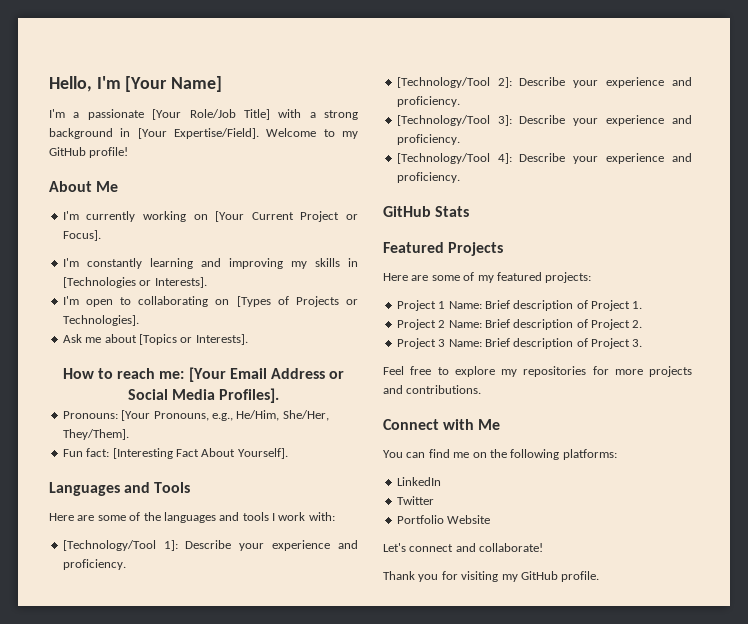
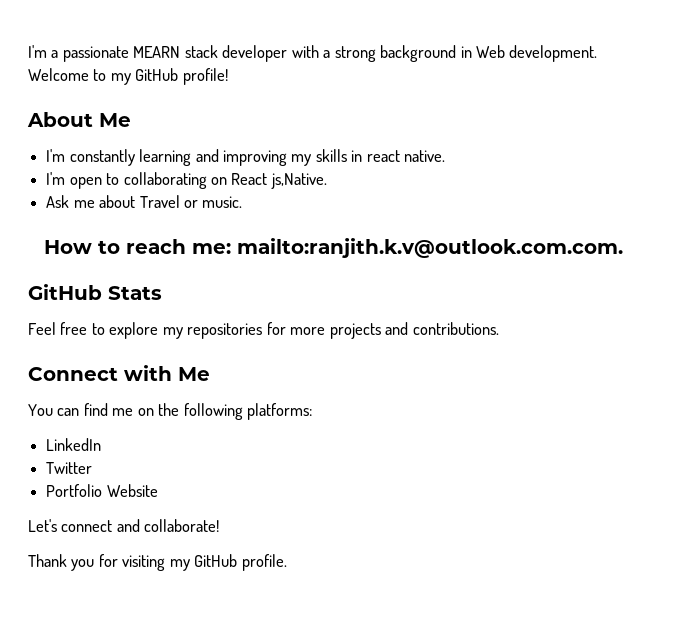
- Hello, I'm [Your Name]
- I'm a passionate [Your Role/Job Title] with a strong background in [Your Expertise/Field].
+ I'm a passionate MEARN stack developer with a strong background in Web development.
- I'm currently working on [Your Current Project or Focus].
- I'm constantly learning and improving my skills in [Technologies or Interests].
+ I'm constantly learning and improving my skills in react native.
- I'm open to collaborating on [Types of Projects or Technologies].
+ I'm open to collaborating on React js,Native.
- Ask me about [Topics or Interests].
+ Ask me about Travel or music.
- How to reach me: [Your Email Address or Social Media Profiles].
- Pronouns: [Your Pronouns, e.g., He/Him, She/Her, They/Them].
- Fun fact: [Interesting Fact About Yourself].
- Languages and Tools
- Here are some of the languages and tools I work with:
- [Technology/Tool 1]: Describe your experience and proficiency.
- [Technology/Tool 2]: Describe your experience and proficiency.
- [Technology/Tool 3]: Describe your experience and proficiency.
- [Technology/Tool 4]: Describe your experience and proficiency.
+ How to reach me: mailto:ranjith.k.v@outlook.com.com.
  GitHub Stats
- Featured Projects
- Here are some of my featured projects:
- Project 1 Name: Brief description of Project 1.
- Project 2 Name: Brief description of Project 2.
- Project 3 Name: Brief description of Project 3.

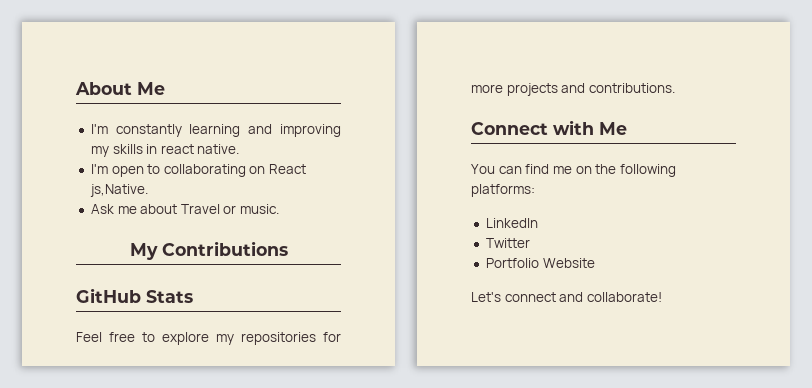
- I'm a passionate MEARN stack developer with a strong background in Web development. Welcome to my GitHub profile!
- How to reach me: mailto:ranjith.k.v@outlook.com.com.
+ My Contributions
- Thank you for visiting my GitHub profile.

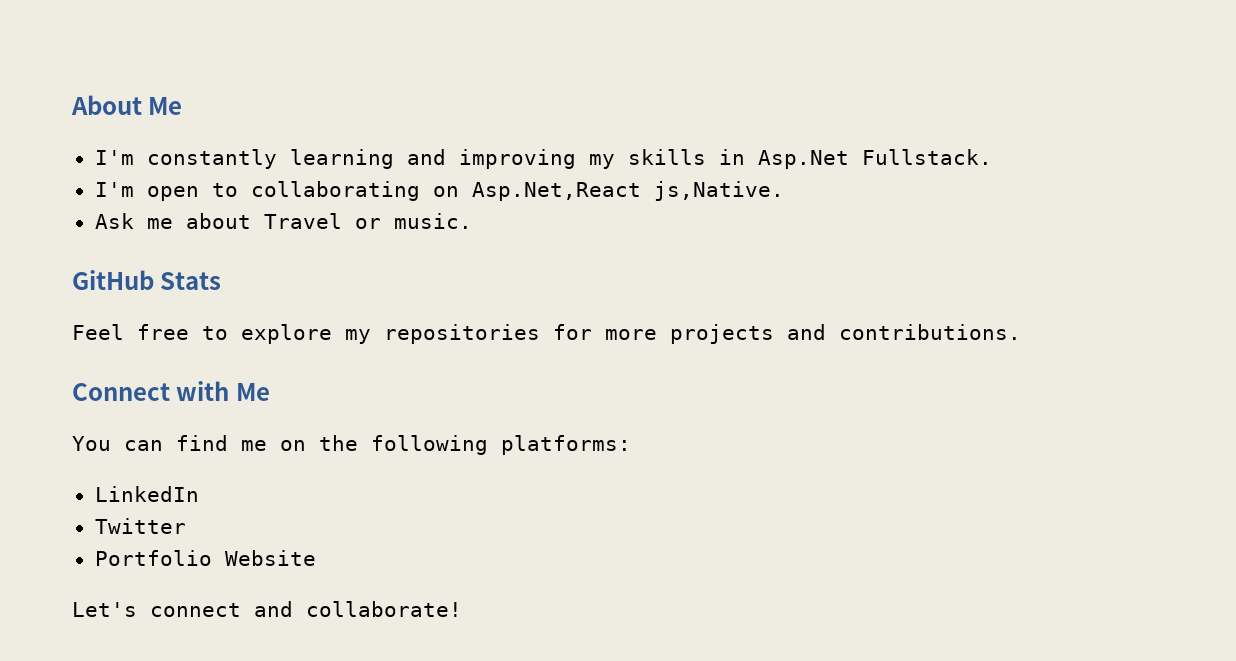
- I'm constantly learning and improving my skills in react native.
+ I'm constantly learning and improving my skills in Asp.Net Fullstack.
- I'm open to collaborating on React js,Native.
+ I'm open to collaborating on Asp.Net,React js,Native.
- My Contributions

